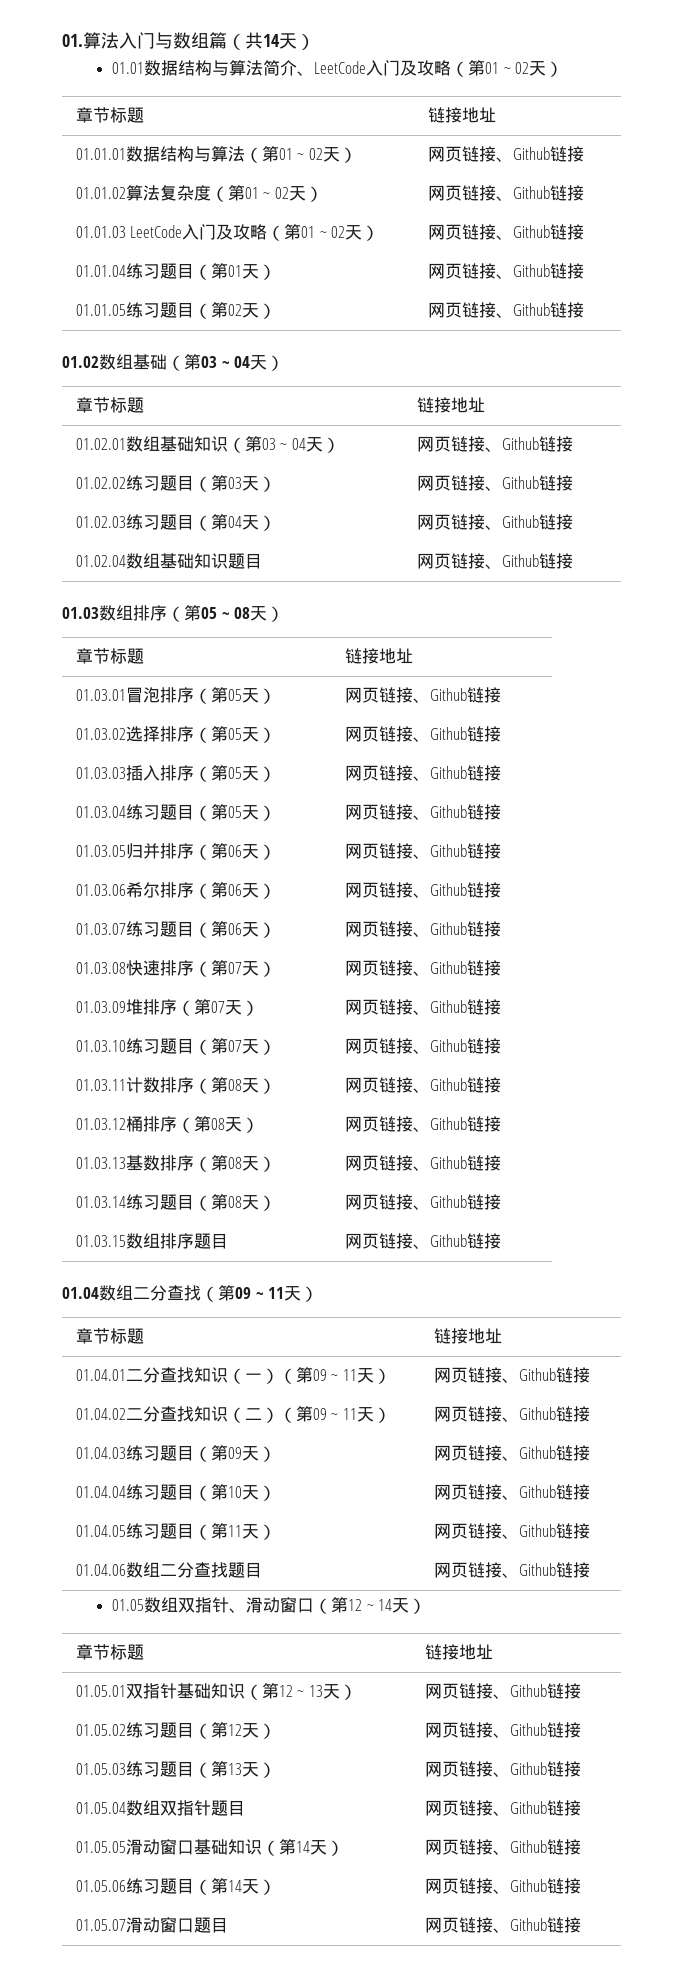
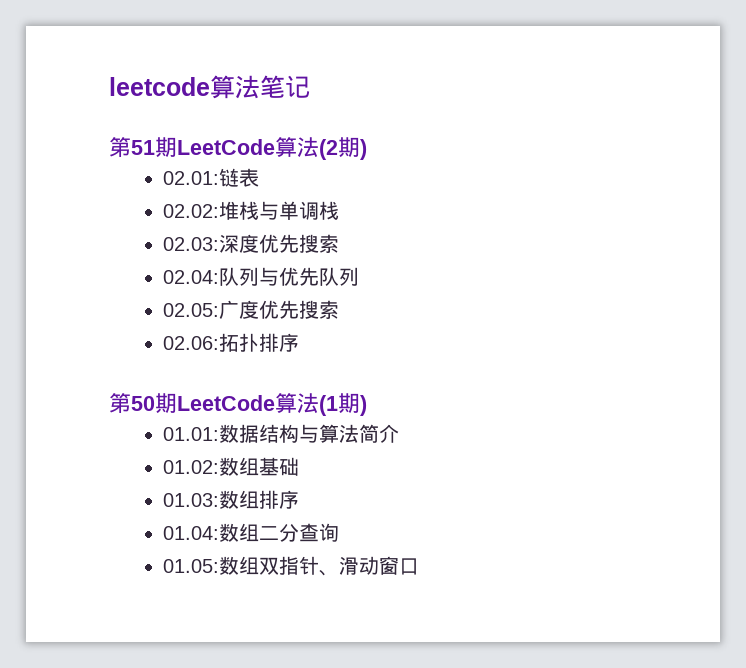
- 01.算法入门与数组篇（共14天）
- 01.01数据结构与算法简介、LeetCode入门及攻略（第01 ~ 02天）
- 章节标题 | 链接地址
- 01.01.01数据结构与算法（第01 ~ 02天） | 网页链接、Github链接
- 01.01.02算法复杂度（第01 ~ 02天） | 网页链接、Github链接
- 01.01.03 LeetCode入门及攻略（第01 ~ 02天） | 网页链接、Github链接
- 01.01.04练习题目（第01天） | 网页链接、Github链接
- 01.01.05练习题目（第02天） | 网页链接、Github链接
- 01.02数组基础（第03 ~ 04天）
- 章节标题 | 链接地址
- 01.02.01数组基础知识（第03 ~ 04天） | 网页链接、Github链接
- 01.02.02练习题目（第03天） | 网页链接、Github链接
- 01.02.03练习题目（第04天） | 网页链接、Github链接
- 01.02.04数组基础知识题目 | 网页链接、Github链接
- 01.03数组排序（第05 ~ 08天）
- 章节标题 | 链接地址
- 01.03.01冒泡排序（第05天） | 网页链接、Github链接
- 01.03.02选择排序（第05天） | 网页链接、Github链接
- 01.03.03插入排序（第05天） | 网页链接、Github链接
- 01.03.04练习题目（第05天） | 网页链接、Github链接
- 01.03.05归并排序（第06天） | 网页链接、Github链接
- 01.03.06希尔排序（第06天） | 网页链接、Github链接
- 01.03.07练习题目（第06天） | 网页链接、Github链接
- 01.03.08快速排序（第07天） | 网页链接、Github链接
- 01.03.09堆排序（第07天） | 网页链接、Github链接
- 01.03.10练习题目（第07天） | 网页链接、Github链接
- 01.03.11计数排序（第08天） | 网页链接、Github链接
- 01.03.12桶排序（第08天） | 网页链接、Github链接
- 01.03.13基数排序（第08天） | 网页链接、Github链接
- 01.03.14练习题目（第08天） | 网页链接、Github链接
- 01.03.15数组排序题目 | 网页链接、Github链接
- 01.04数组二分查找（第09 ~ 11天）
- 章节标题 | 链接地址
- 01.04.01二分查找知识（一）（第09 ~ 11天） | 网页链接、Github链接
- 01.04.02二分查找知识（二）（第09 ~ 11天） | 网页链接、Github链接
- 01.04.03练习题目（第09天） | 网页链接、Github链接
- 01.04.04练习题目（第10天） | 网页链接、Github链接
- 01.04.05练习题目（第11天） | 网页链接、Github链接
- 01.04.06数组二分查找题目 | 网页链接、Github链接
- 01.05数组双指针、滑动窗口（第12 ~ 14天）
- 章节标题 | 链接地址
- 01.05.01双指针基础知识（第12 ~ 13天） | 网页链接、Github链接
- 01.05.02练习题目（第12天） | 网页链接、Github链接
- 01.05.03练习题目（第13天） | 网页链接、Github链接
- 01.05.04数组双指针题目 | 网页链接、Github链接
- 01.05.05滑动窗口基础知识（第14天） | 网页链接、Github链接
- 01.05.06练习题目（第14天） | 网页链接、Github链接
- 01.05.07滑动窗口题目 | 网页链接、Github链接
+ leetcode算法笔记
+ 第51期LeetCode算法(2期)
+ 02.01:链表
+ 02.02:堆栈与单调栈
+ 02.03:深度优先搜索
+ 02.04:队列与优先队列
+ 02.05:广度优先搜索
+ 02.06:拓扑排序
+ 第50期LeetCode算法(1期)
+ 01.01:数据结构与算法简介
+ 01.02:数组基础
+ 01.03:数组排序
+ 01.04:数组二分查询
+ 01.05:数组双指针、滑动窗口

